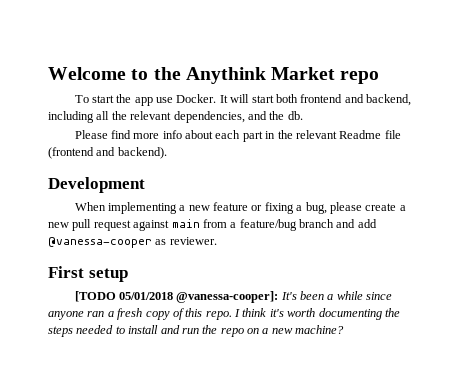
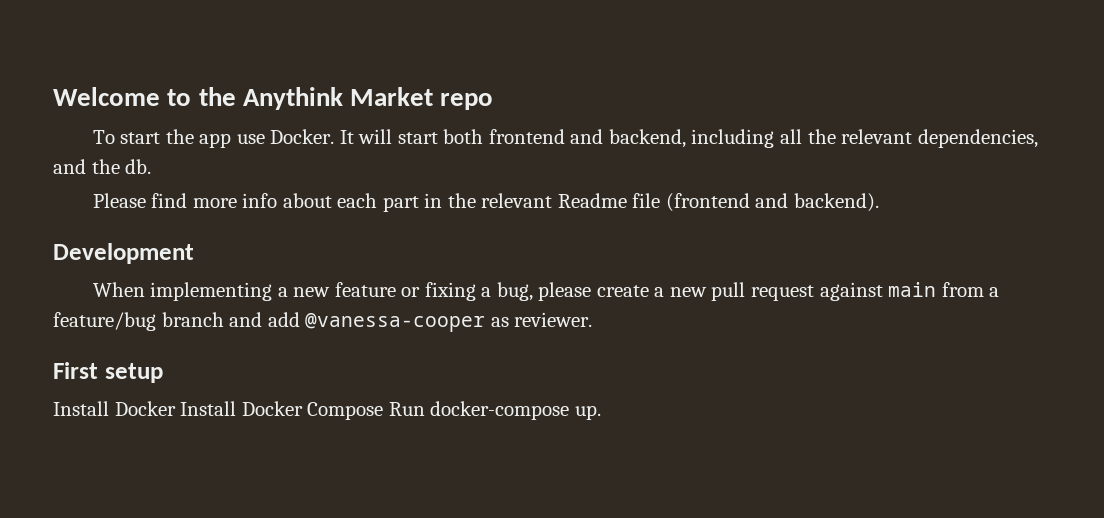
- [TODO 05/01/2018 @vanessa-cooper]: It's been a while since anyone ran a fresh copy of this repo. I think it's worth documenting the steps needed to install and run the repo on a new machine?
+ Install Docker Install Docker Compose Run docker-compose up.

